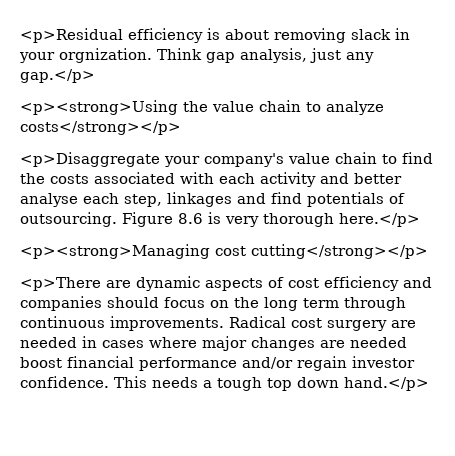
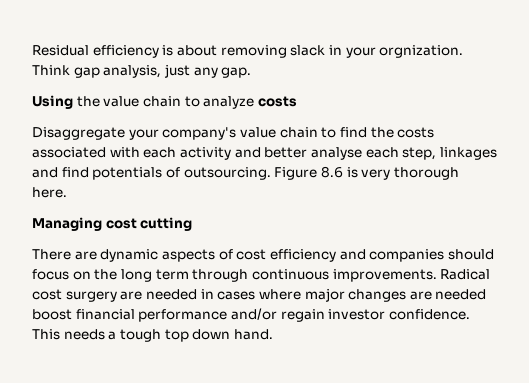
- <p>Residual efficiency is about removing slack in your orgnization.
+ Residual efficiency is about removing slack in your orgnization.
- Think gap analysis, just any gap.</p>
- <p><strong>Using the value chain to analyze costs</strong></p>
- <p>Disaggregate your company's value chain to find the costs associated with each activity and better analyse each step, linkages and find potentials of outsourcing.
+ Think gap analysis, just any gap.
+ Using the value chain to analyze costs
+ Disaggregate your company's value chain to find the costs associated with each activity and better analyse each step, linkages and find potentials of outsourcing.
- Figure 8.6 is very thorough here.</p>
- <p><strong>Managing cost cutting</strong></p>
- <p>There are dynamic aspects of cost efficiency and companies should focus on the long term through continuous improvements.
+ Figure 8.6 is very thorough here.
+ Managing cost cutting
+ There are dynamic aspects of cost efficiency and companies should focus on the long term through continuous improvements.
- This needs a tough top down hand.</p>
+ This needs a tough top down hand.

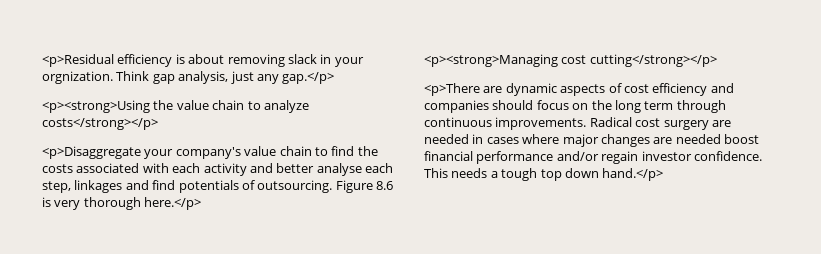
- Residual efficiency is about removing slack in your orgnization.
+ <p>Residual efficiency is about removing slack in your orgnization.
- Think gap analysis, just any gap.
- Using the value chain to analyze costs
- Disaggregate your company's value chain to find the costs associated with each activity and better analyse each step, linkages and find potentials of outsourcing.
+ Think gap analysis, just any gap.</p>
+ <p><strong>Using the value chain to analyze costs</strong></p>
+ <p>Disaggregate your company's value chain to find the costs associated with each activity and better analyse each step, linkages and find potentials of outsourcing.
- Figure 8.6 is very thorough here.
- Managing cost cutting
- There are dynamic aspects of cost efficiency and companies should focus on the long term through continuous improvements.
+ Figure 8.6 is very thorough here.</p>
+ <p><strong>Managing cost cutting</strong></p>
+ <p>There are dynamic aspects of cost efficiency and companies should focus on the long term through continuous improvements.
- This needs a tough top down hand.
+ This needs a tough top down hand.</p>

